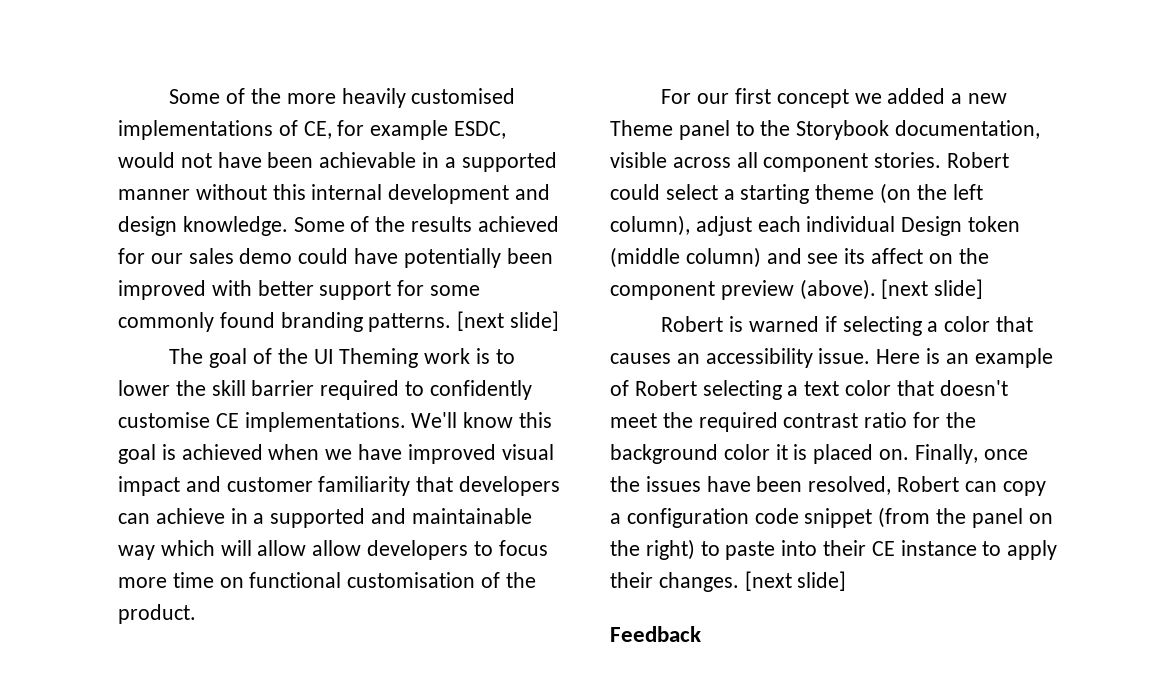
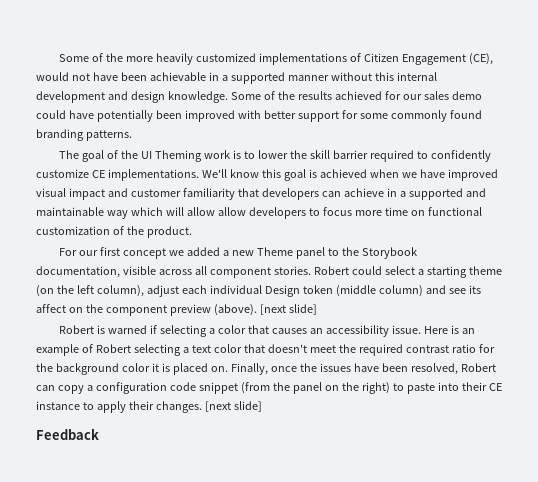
- Some of the more heavily customised implementations of CE, for example ESDC, would not have been achievable in a supported manner without this internal development and design knowledge.
+ Some of the more heavily customized implementations of Citizen Engagement (CE), would not have been achievable in a supported manner without this internal development and design knowledge.
- Some of the results achieved for our sales demo could have potentially been improved with better support for some commonly found branding patterns. [next slide]
+ Some of the results achieved for our sales demo could have potentially been improved with better support for some commonly found branding patterns.
- The goal of the UI Theming work is to lower the skill barrier required to confidently customise CE implementations.
+ The goal of the UI Theming work is to lower the skill barrier required to confidently customize CE implementations.
- We'll know this goal is achieved when we have improved visual impact and customer familiarity that developers can achieve in a supported and maintainable way which will allow allow developers to focus more time on functional customisation of the product.
+ We'll know this goal is achieved when we have improved visual impact and customer familiarity that developers can achieve in a supported and maintainable way which will allow allow developers to focus more time on functional customization of the product.

